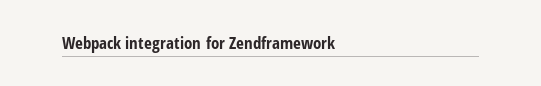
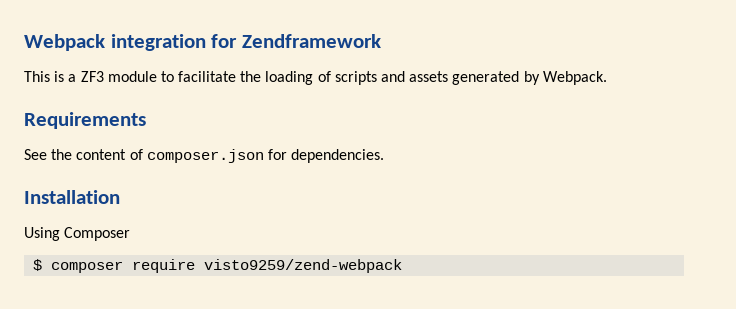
+ This is a ZF3 module to facilitate the loading of scripts and assets generated by Webpack.
+ Requirements
+ See the content of composer.json for dependencies.
+ Installation
+ Using Composer
+ $ composer require visto9259/zend-webpack

